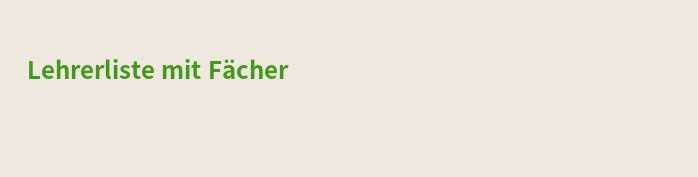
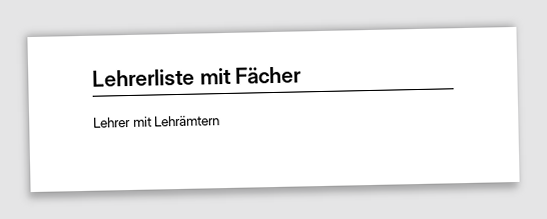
+ Lehrer mit Lehrämtern

